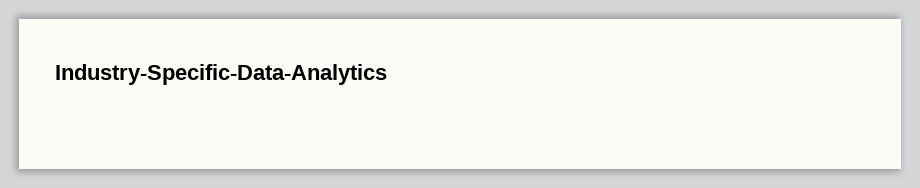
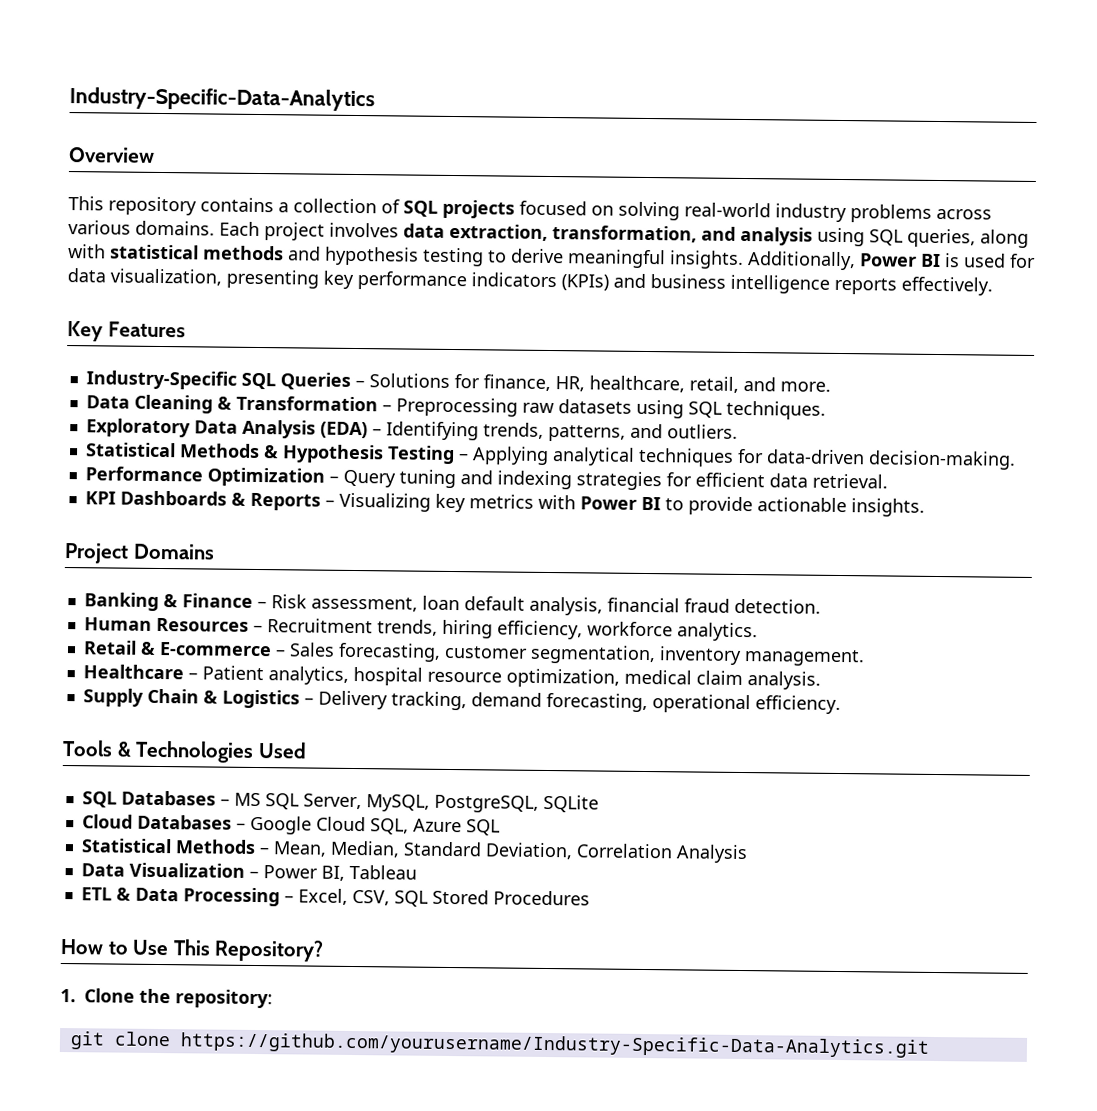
+ Overview
+ This repository contains a collection of SQL projects focused on solving real-world industry problems across various domains. Each project involves data extraction, transformation, and analysis using SQL queries, along with statistical methods and hypothesis testing to derive meaningful insights. Additionally, Power BI is used for data visualization, presenting key performance indicators (KPIs) and business intelligence reports effectively.
+ Key Features
+ Industry-Specific SQL Queries – Solutions for finance, HR, healthcare, retail, and more.
+ Data Cleaning & Transformation – Preprocessing raw datasets using SQL techniques.
+ Exploratory Data Analysis (EDA) – Identifying trends, patterns, and outliers.
+ Statistical Methods & Hypothesis Testing – Applying analytical techniques for data-driven decision-making.
+ Performance Optimization – Query tuning and indexing strategies for efficient data retrieval.
+ KPI Dashboards & Reports – Visualizing key metrics with Power BI to provide actionable insights.
+ Project Domains
+ Banking & Finance – Risk assessment, loan default analysis, financial fraud detection.
+ Human Resources – Recruitment trends, hiring efficiency, workforce analytics.
+ Retail & E-commerce – Sales forecasting, customer segmentation, inventory management.
+ Healthcare – Patient analytics, hospital resource optimization, medical claim analysis.
+ Supply Chain & Logistics – Delivery tracking, demand forecasting, operational efficiency.
+ Tools & Technologies Used
+ SQL Databases – MS SQL Server, MySQL, PostgreSQL, SQLite
+ Cloud Databases – Google Cloud SQL, Azure SQL
+ Statistical Methods – Mean, Median, Standard Deviation, Correlation Analysis
+ Data Visualization – Power BI, Tableau
+ ETL & Data Processing – Excel, CSV, SQL Stored Procedures
+ How to Use This Repository?
+ 1. Clone the repository:
+ git clone https://github.com/yourusername/Industry-Specific-Data-Analytics.git

